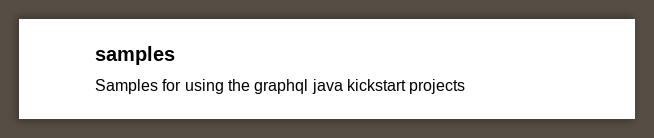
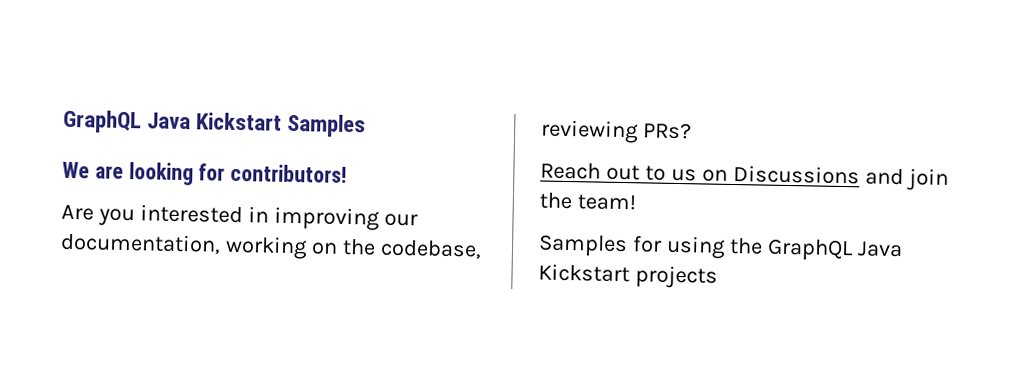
- samples
+ GraphQL Java Kickstart Samples
+ We are looking for contributors!
+ Are you interested in improving our documentation, working on the codebase, reviewing PRs?
+ Reach out to us on Discussions and join the team!
- Samples for using the graphql java kickstart projects
+ Samples for using the GraphQL Java Kickstart projects

